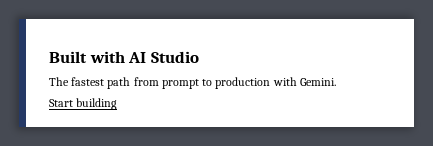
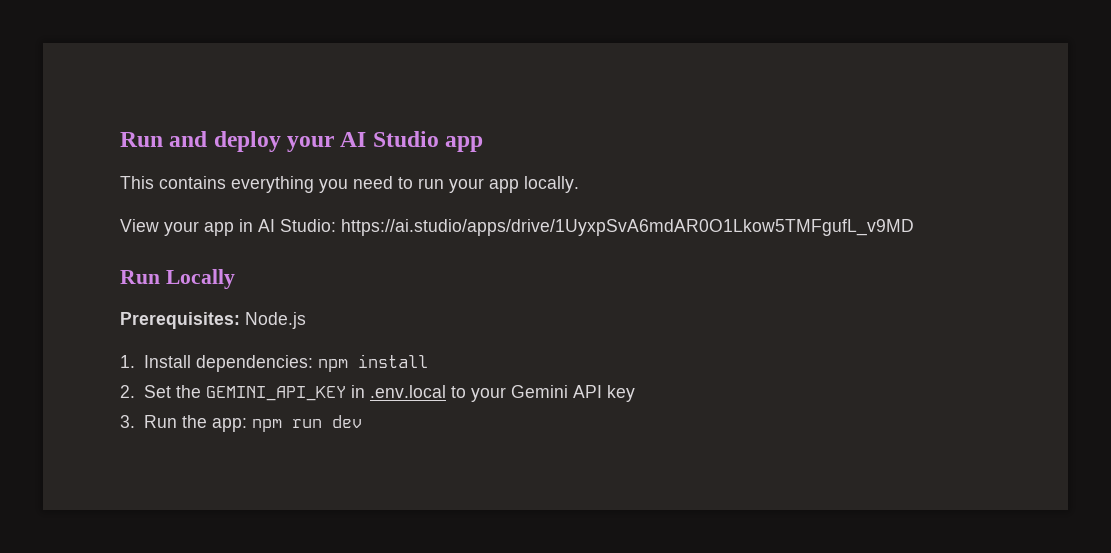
- Built with AI Studio
- The fastest path from prompt to production with Gemini.
- Start building
+ Run and deploy your AI Studio app
+ This contains everything you need to run your app locally.
+ View your app in AI Studio: https://ai.studio/apps/drive/1UyxpSvA6mdAR0O1Lkow5TMFgufL_v9MD
+ Run Locally
+ Prerequisites: Node.js
+ 1. Install dependencies: npm install
+ 2. Set the GEMINI_API_KEY in .env.local to your Gemini API key
+ 3. Run the app: npm run dev

